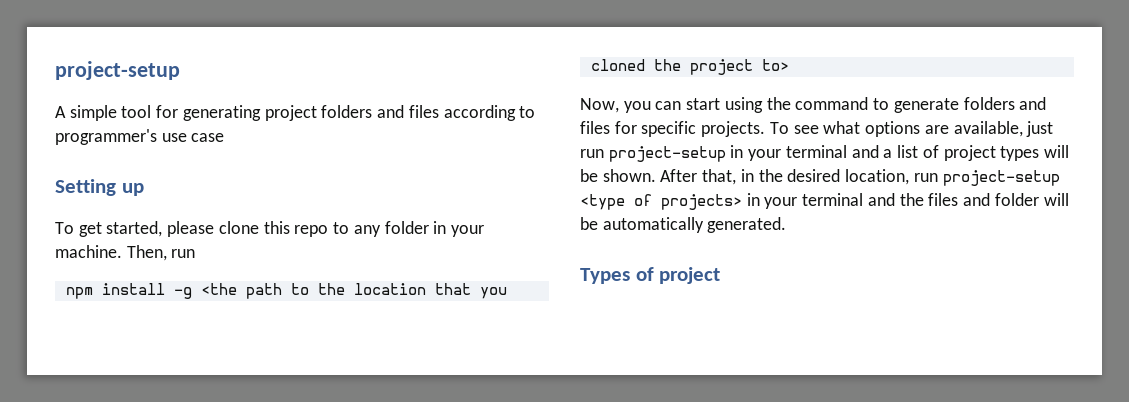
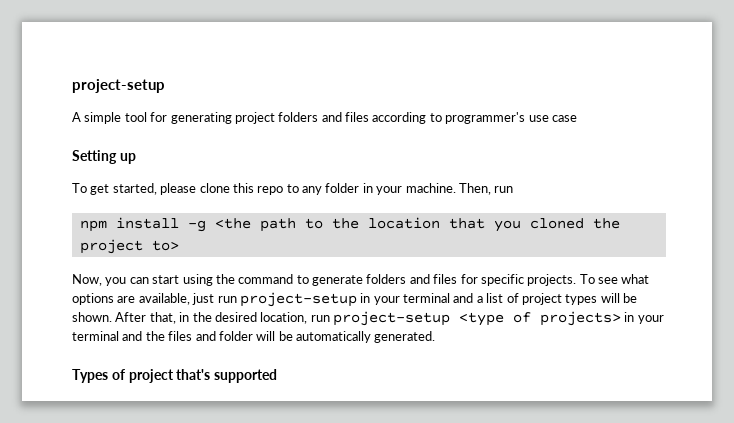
- Types of project
+ Types of project that's supported

